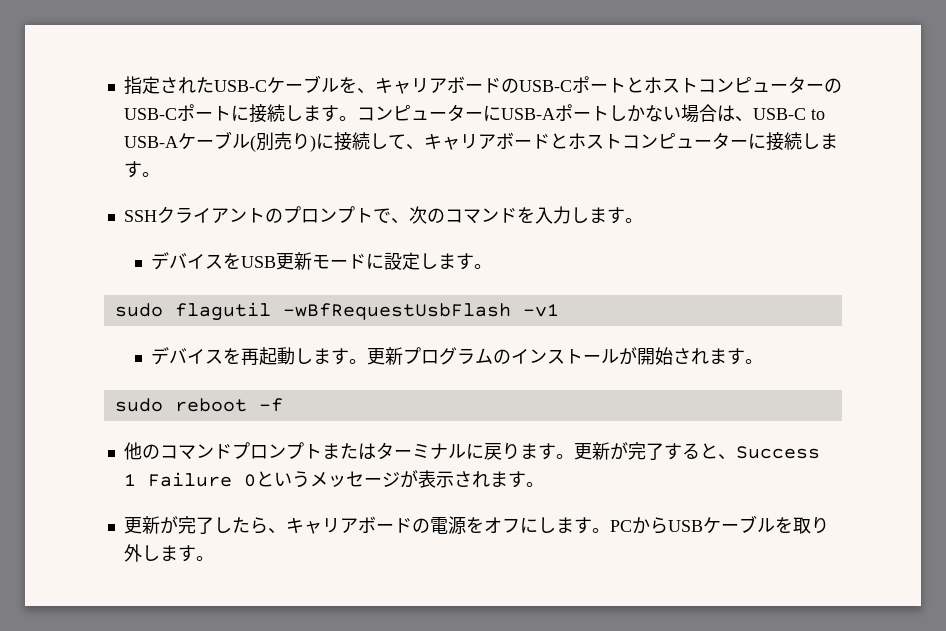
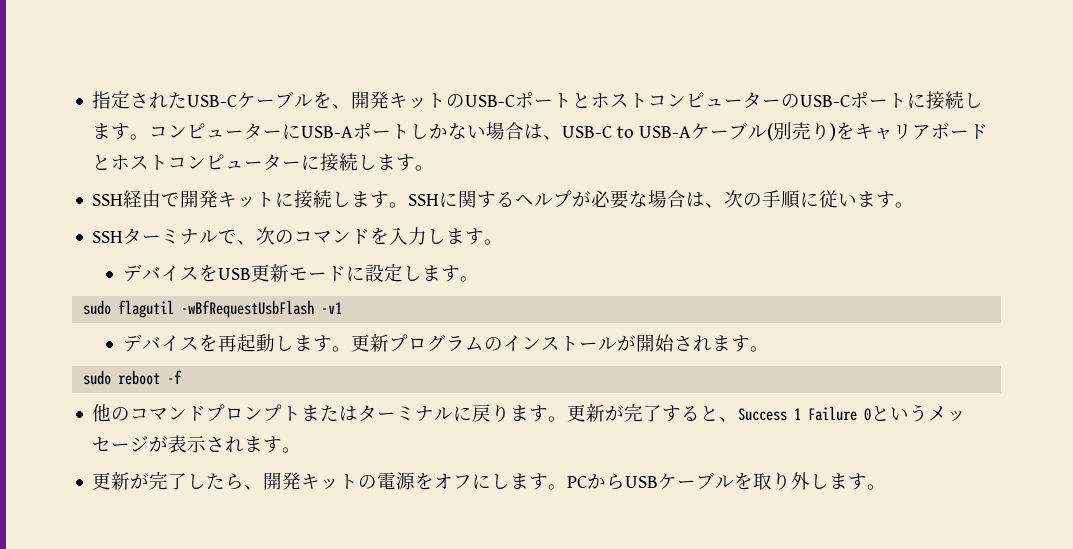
- 指定されたUSB-Cケーブルを、キャリアボードのUSB-CポートとホストコンピューターのUSB-Cポートに接続します。
+ 指定されたUSB-Cケーブルを、開発キットのUSB-CポートとホストコンピューターのUSB-Cポートに接続します。
- コンピューターにUSB-Aポートしかない場合は、USB-C to USB-Aケーブル(別売り)に接続して、キャリアボードとホストコンピューターに接続します。
+ コンピューターにUSB-Aポートしかない場合は、USB-C to USB-Aケーブル(別売り)をキャリアボードとホストコンピューターに接続します。
- SSHクライアントのプロンプトで、次のコマンドを入力します。
+ SSH経由で開発キットに接続します。SSHに関するヘルプが必要な場合は、次の手順に従います。
+ SSHターミナルで、次のコマンドを入力します。
- 更新が完了したら、キャリアボードの電源をオフにします。
+ 更新が完了したら、開発キットの電源をオフにします。

